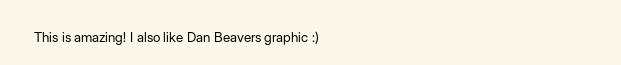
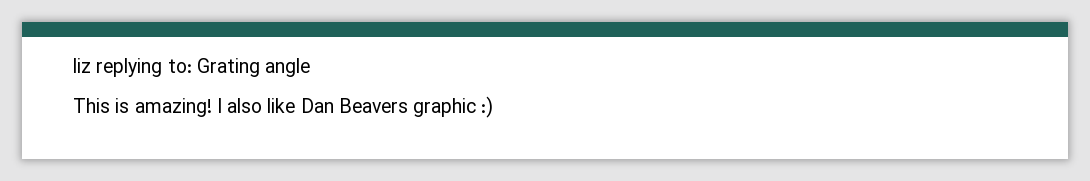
+ liz replying to: Grating angle

